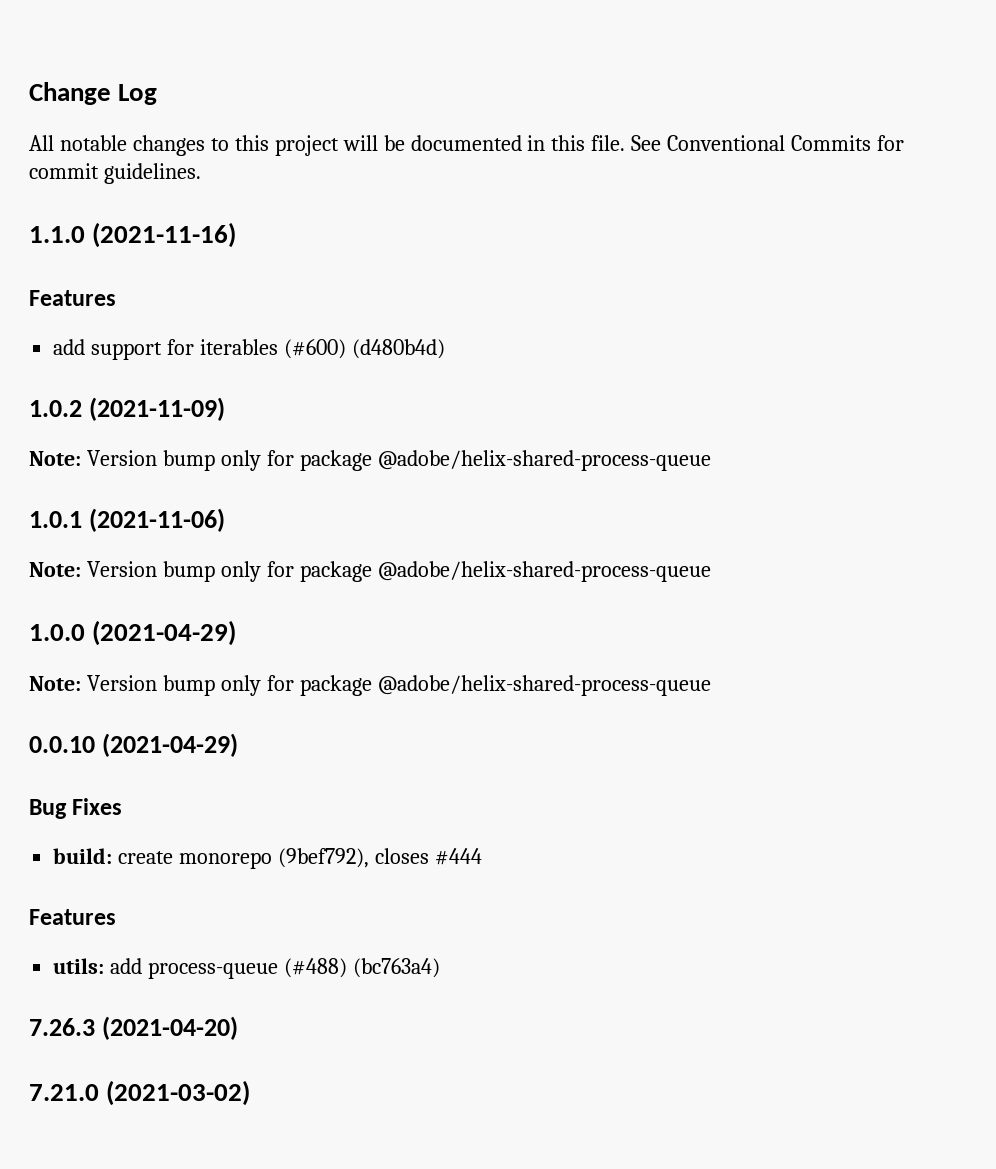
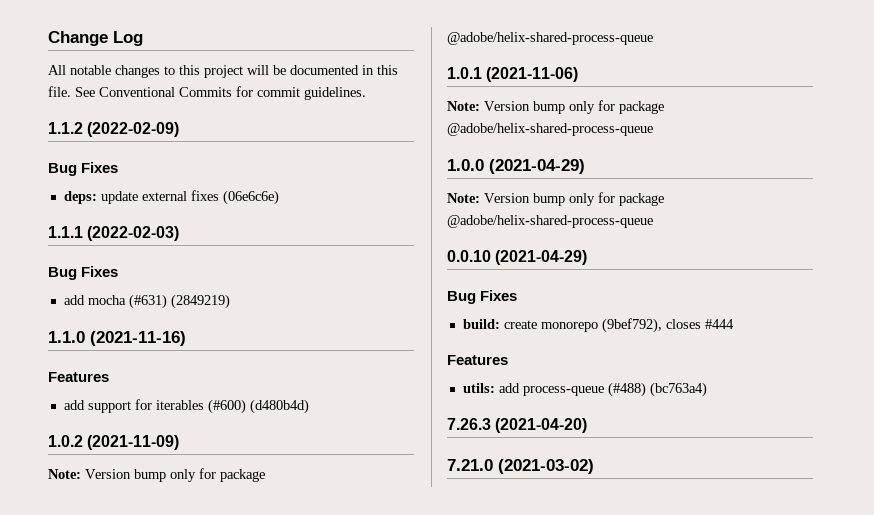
+ 1.1.2 (2022-02-09)
+ Bug Fixes
+ deps: update external fixes (06e6c6e)
+ 1.1.1 (2022-02-03)
+ Bug Fixes
+ add mocha (#631) (2849219)

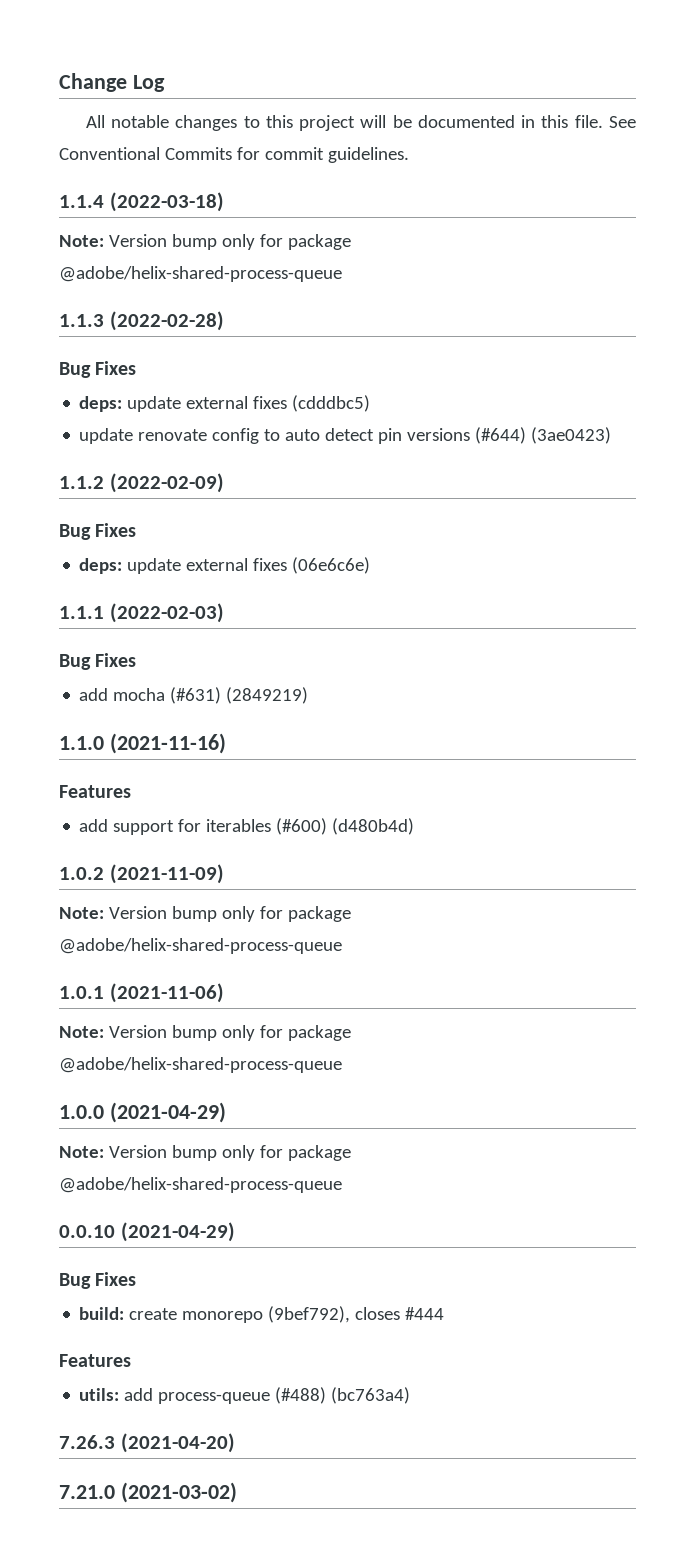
+ 1.1.4 (2022-03-18)
+ Note: Version bump only for package @adobe/helix-shared-process-queue
+ 1.1.3 (2022-02-28)
+ Bug Fixes
+ deps: update external fixes (cdddbc5)
+ update renovate config to auto detect pin versions (#644) (3ae0423)

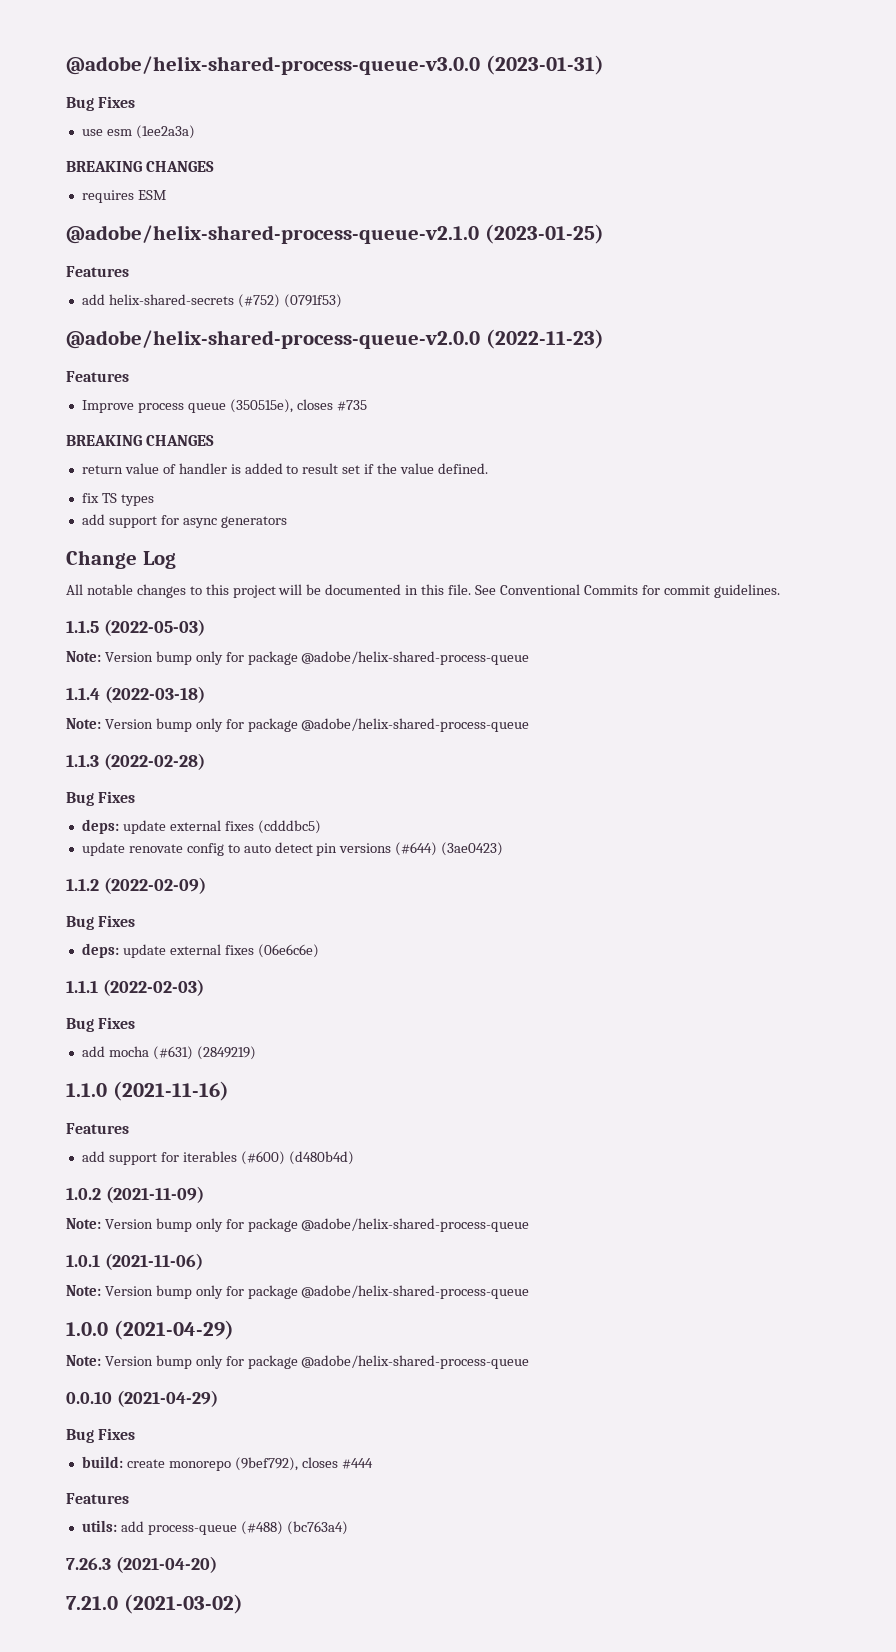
+ @adobe/helix-shared-process-queue-v3.0.0 (2023-01-31)
+ Bug Fixes
+ use esm (1ee2a3a)
+ BREAKING CHANGES
+ requires ESM
+ @adobe/helix-shared-process-queue-v2.1.0 (2023-01-25)
+ Features
+ add helix-shared-secrets (#752) (0791f53)
+ @adobe/helix-shared-process-queue-v2.0.0 (2022-11-23)
+ Features
+ Improve process queue (350515e), closes #735
+ BREAKING CHANGES
+ return value of handler is added to result set if the value defined.
+ fix TS types
+ add support for async generators
+ 1.1.5 (2022-05-03)
+ Note: Version bump only for package @adobe/helix-shared-process-queue

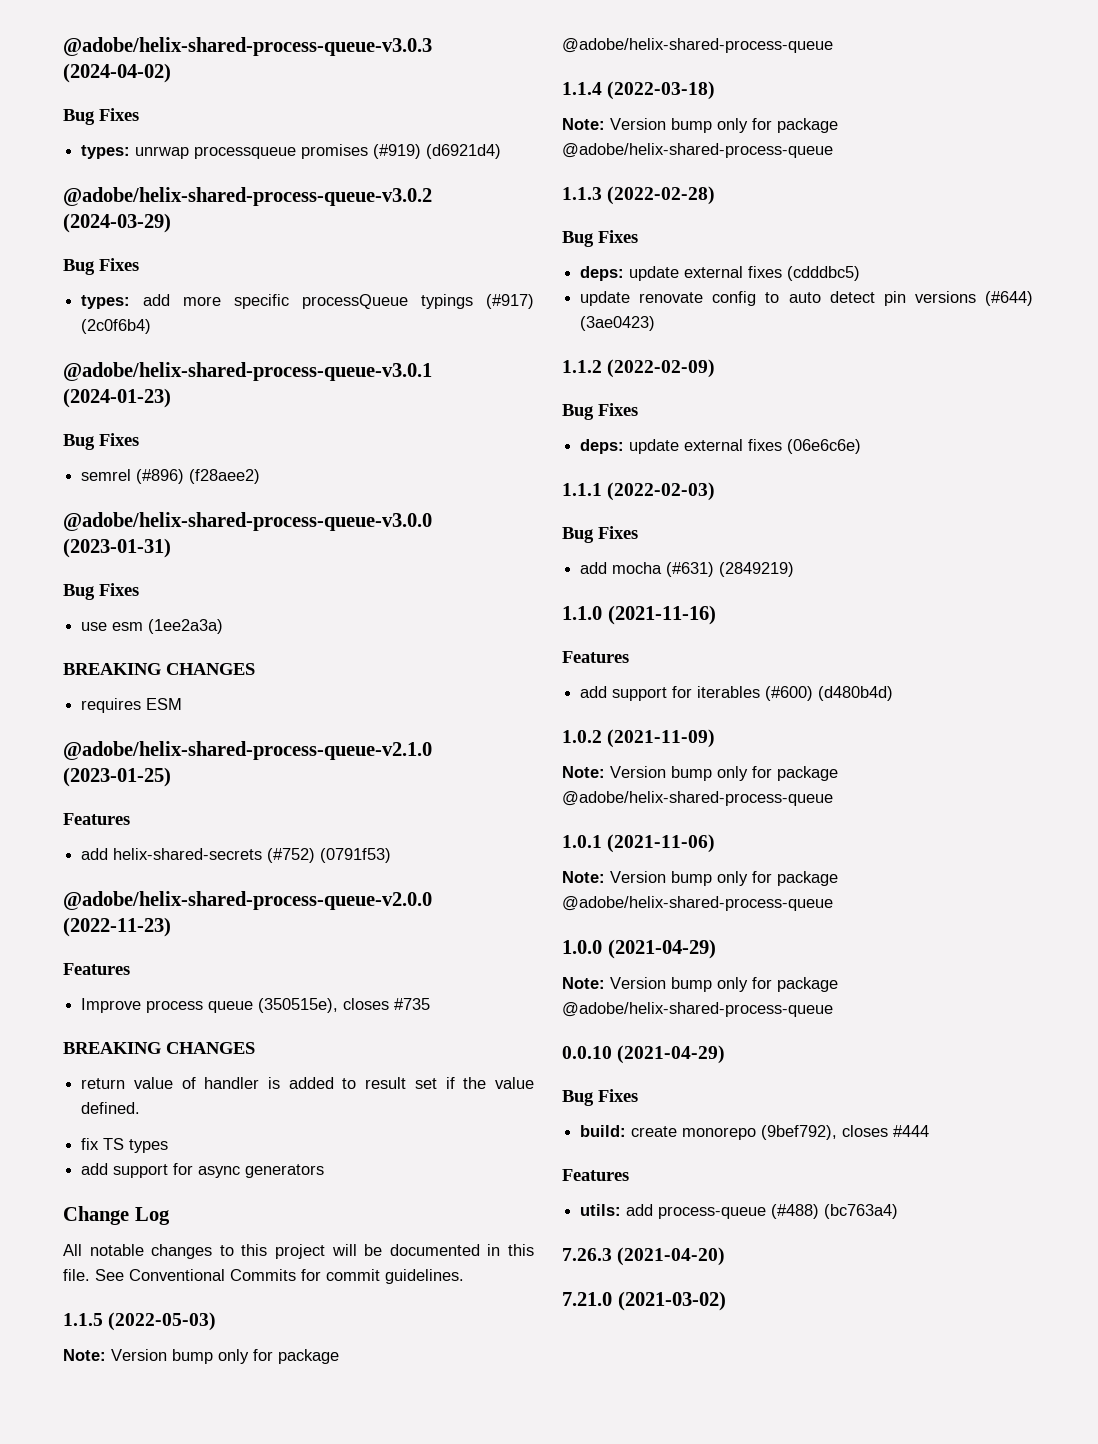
+ @adobe/helix-shared-process-queue-v3.0.3 (2024-04-02)
+ Bug Fixes
+ types: unrwap processqueue promises (#919) (d6921d4)
+ @adobe/helix-shared-process-queue-v3.0.2 (2024-03-29)
+ Bug Fixes
+ types: add more specific processQueue typings (#917) (2c0f6b4)
+ @adobe/helix-shared-process-queue-v3.0.1 (2024-01-23)
+ Bug Fixes
+ semrel (#896) (f28aee2)

